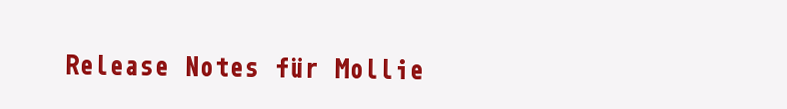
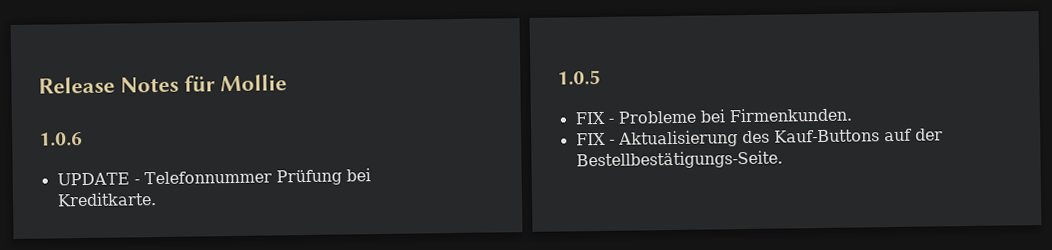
+ 1.0.6
+ UPDATE - Telefonnummer Prüfung bei Kreditkarte.
+ 1.0.5
+ FIX - Probleme bei Firmenkunden.
+ FIX - Aktualisierung des Kauf-Buttons auf der Bestellbestätigungs-Seite.

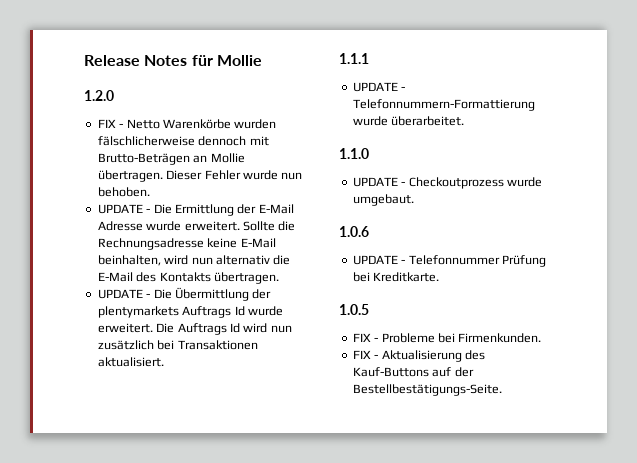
+ 1.2.0
+ FIX - Netto Warenkörbe wurden fälschlicherweise dennoch mit Brutto-Beträgen an Mollie übertragen. Dieser Fehler wurde nun behoben.
+ UPDATE - Die Ermittlung der E-Mail Adresse wurde erweitert. Sollte die Rechnungsadresse keine E-Mail beinhalten, wird nun alternativ die E-Mail des Kontakts übertragen.
+ UPDATE - Die Übermittlung der plentymarkets Auftrags Id wurde erweitert. Die Auftrags Id wird nun zusätzlich bei Transaktionen aktualisiert.
+ 1.1.1
+ UPDATE - Telefonnummern-Formattierung wurde überarbeitet.
+ 1.1.0
+ UPDATE - Checkoutprozess wurde umgebaut.

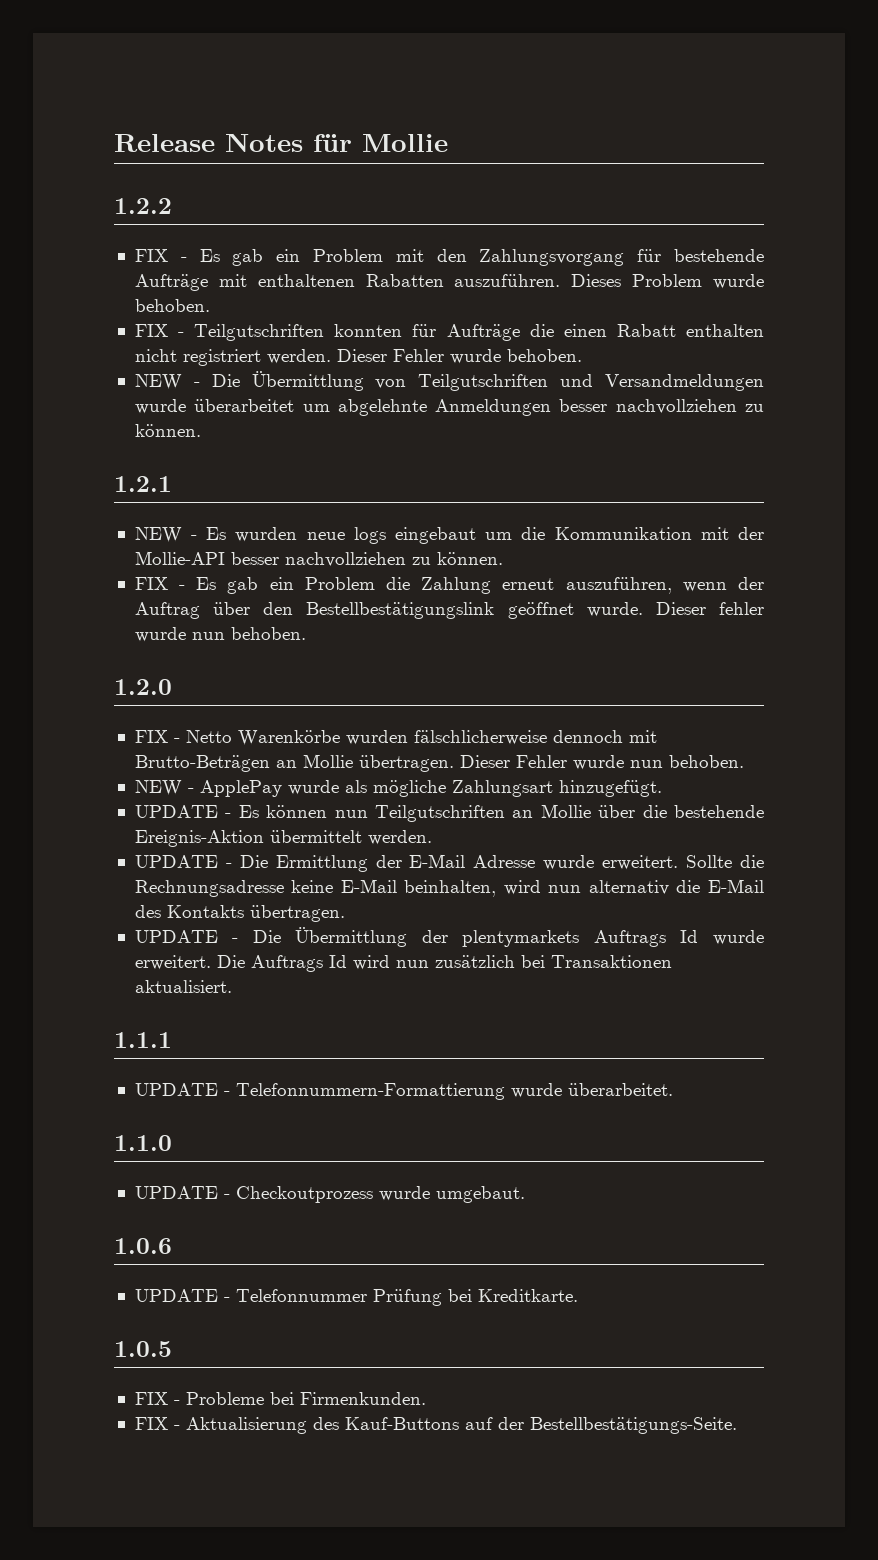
+ 1.2.2
+ FIX - Es gab ein Problem mit den Zahlungsvorgang für bestehende Aufträge mit enthaltenen Rabatten auszuführen. Dieses Problem wurde behoben.
+ FIX - Teilgutschriften konnten für Aufträge die einen Rabatt enthalten nicht registriert werden. Dieser Fehler wurde behoben.
+ NEW - Die Übermittlung von Teilgutschriften und Versandmeldungen wurde überarbeitet um abgelehnte Anmeldungen besser nachvollziehen zu können.
+ 1.2.1
+ NEW - Es wurden neue logs eingebaut um die Kommunikation mit der Mollie-API besser nachvollziehen zu können.
+ FIX - Es gab ein Problem die Zahlung erneut auszuführen, wenn der Auftrag über den Bestellbestätigungslink geöffnet wurde. Dieser fehler wurde nun behoben.
+ NEW - ApplePay wurde als mögliche Zahlungsart hinzugefügt.
+ UPDATE - Es können nun Teilgutschriften an Mollie über die bestehende Ereignis-Aktion übermittelt werden.

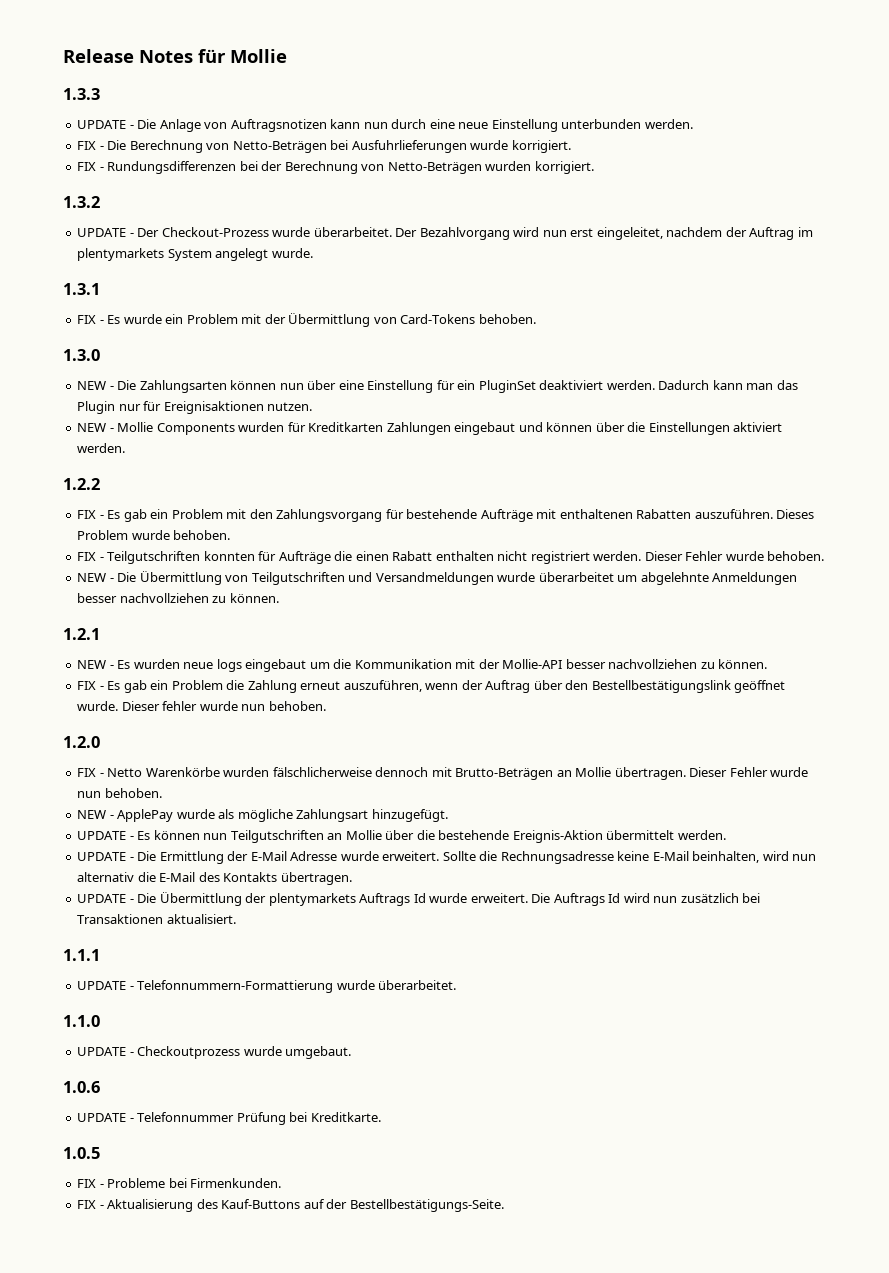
+ 1.3.3
+ UPDATE - Die Anlage von Auftragsnotizen kann nun durch eine neue Einstellung unterbunden werden.
+ FIX - Die Berechnung von Netto-Beträgen bei Ausfuhrlieferungen wurde korrigiert.
+ FIX - Rundungsdifferenzen bei der Berechnung von Netto-Beträgen wurden korrigiert.
+ 1.3.2
+ UPDATE - Der Checkout-Prozess wurde überarbeitet. Der Bezahlvorgang wird nun erst eingeleitet, nachdem der Auftrag im plentymarkets System angelegt wurde.
+ 1.3.1
+ FIX - Es wurde ein Problem mit der Übermittlung von Card-Tokens behoben.
+ 1.3.0
+ NEW - Die Zahlungsarten können nun über eine Einstellung für ein PluginSet deaktiviert werden. Dadurch kann man das Plugin nur für Ereignisaktionen nutzen.
+ NEW - Mollie Components wurden für Kreditkarten Zahlungen eingebaut und können über die Einstellungen aktiviert werden.

